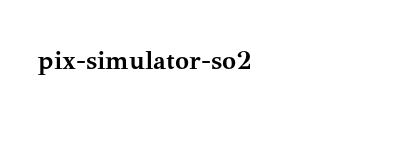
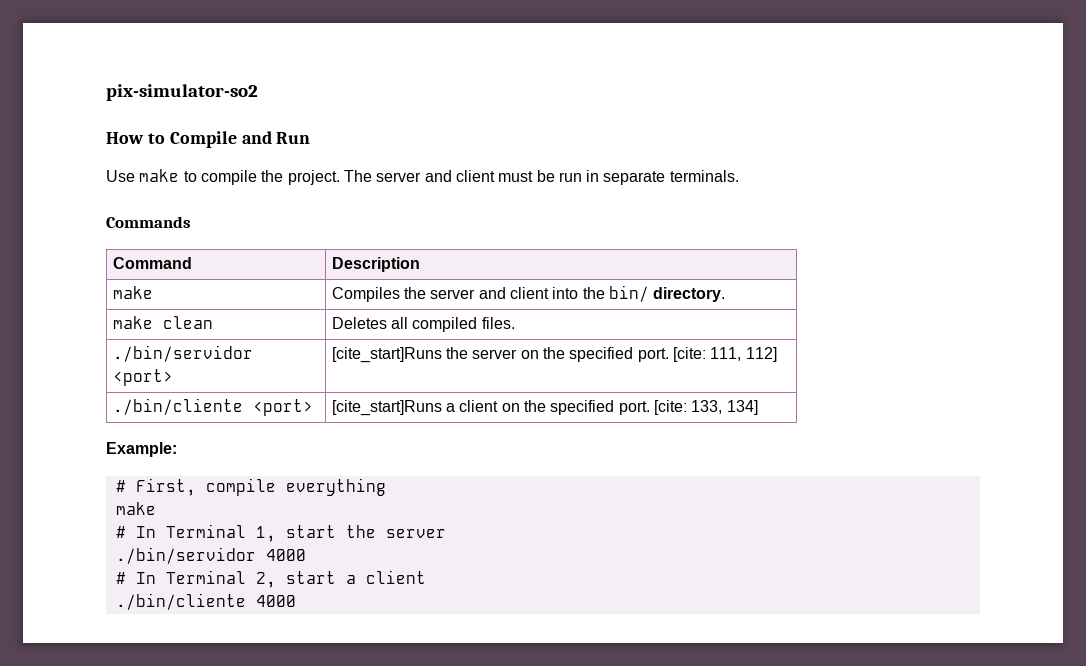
+ How to Compile and Run
+ Use make to compile the project. The server and client must be run in separate terminals.
+ Commands
+ Command | Description
+ make | Compiles the server and client into the bin/ directory.
+ make clean | Deletes all compiled files.
+ ./bin/servidor <port> | [cite_start]Runs the server on the specified port. [cite: 111, 112]
+ ./bin/cliente <port> | [cite_start]Runs a client on the specified port. [cite: 133, 134]
+ Example:
+ # First, compile everything
+ make
+ # In Terminal 1, start the server
+ ./bin/servidor 4000
+ # In Terminal 2, start a client
+ ./bin/cliente 4000

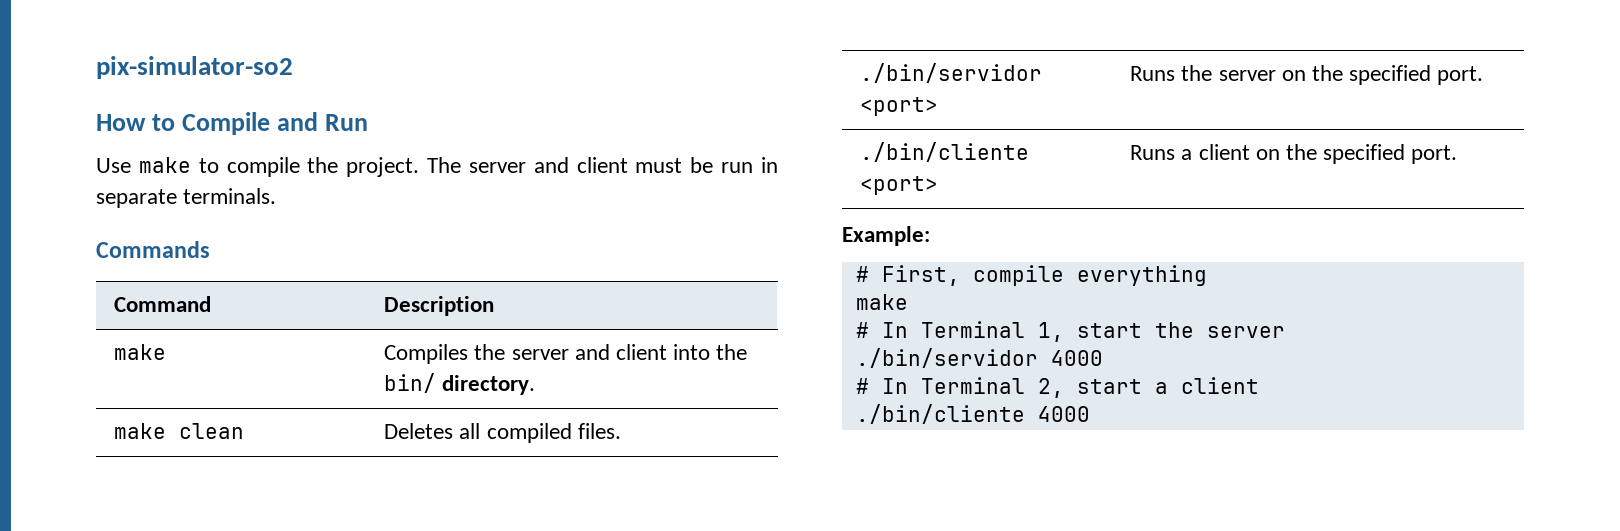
- ./bin/servidor <port> | [cite_start]Runs the server on the specified port. [cite: 111, 112]
+ ./bin/servidor <port> | Runs the server on the specified port.
- ./bin/cliente <port> | [cite_start]Runs a client on the specified port. [cite: 133, 134]
+ ./bin/cliente <port> | Runs a client on the specified port.

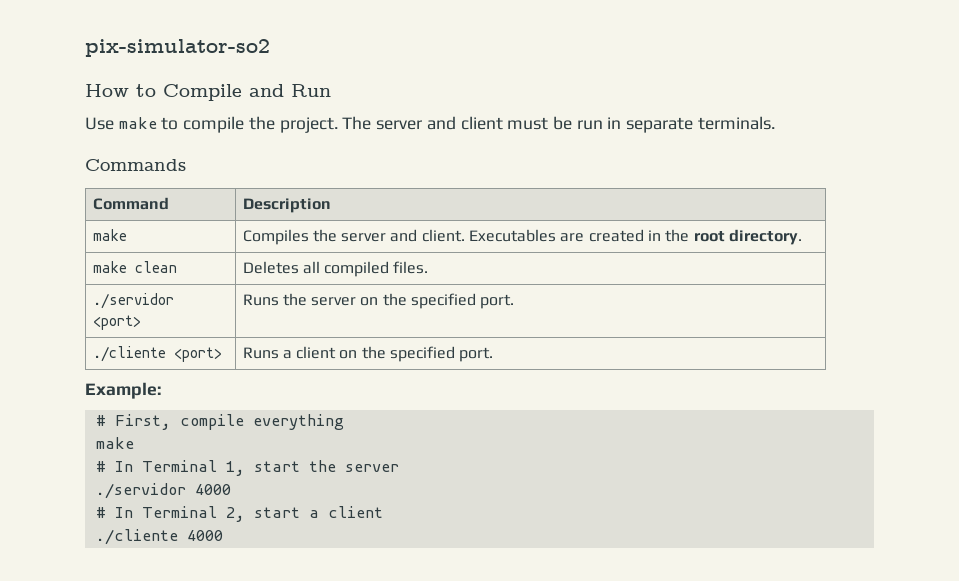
- make | Compiles the server and client into the bin/ directory.
+ make | Compiles the server and client. Executables are created in the root directory.
- ./bin/servidor <port> | Runs the server on the specified port.
+ ./servidor <port> | Runs the server on the specified port.
- ./bin/cliente <port> | Runs a client on the specified port.
+ ./cliente <port> | Runs a client on the specified port.
- ./bin/servidor 4000
+ ./servidor 4000
- ./bin/cliente 4000
+ ./cliente 4000

